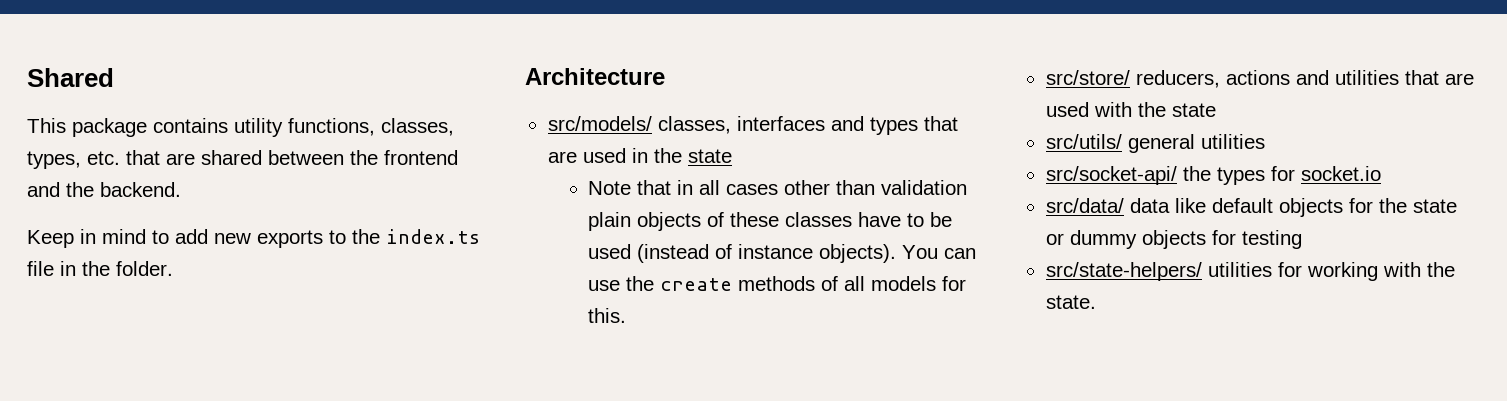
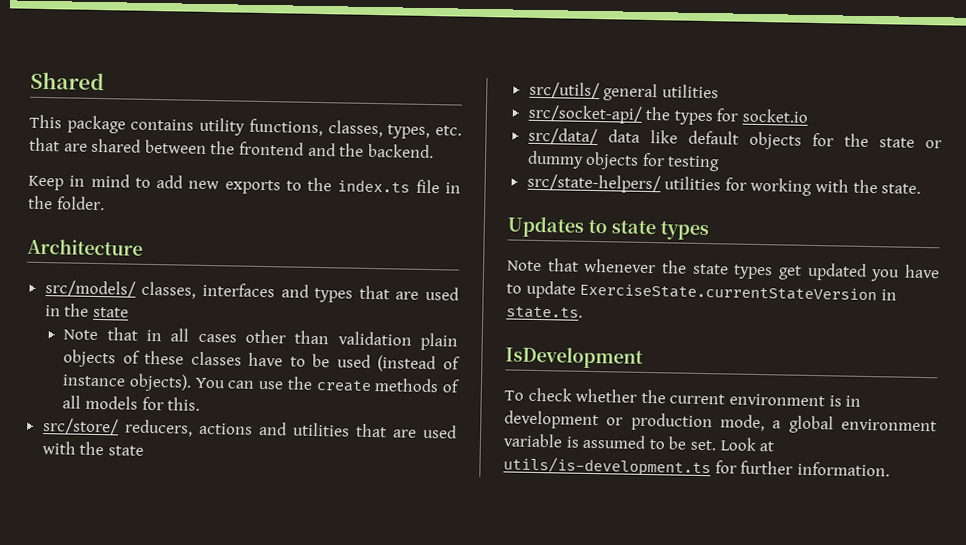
+ Updates to state types
+ Note that whenever the state types get updated you have to update ExerciseState.currentStateVersion in state.ts.
+ IsDevelopment
+ To check whether the current environment is in development or production mode, a global environment variable is assumed to be set. Look at utils/is-development.ts for further information.

